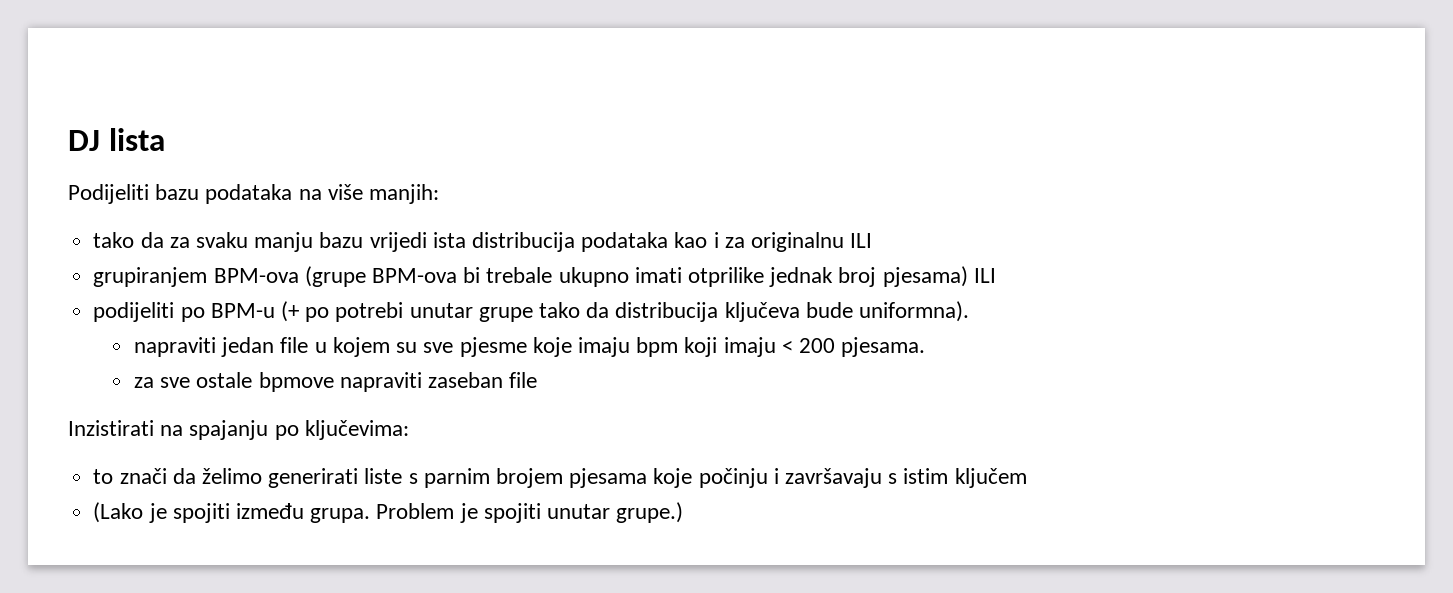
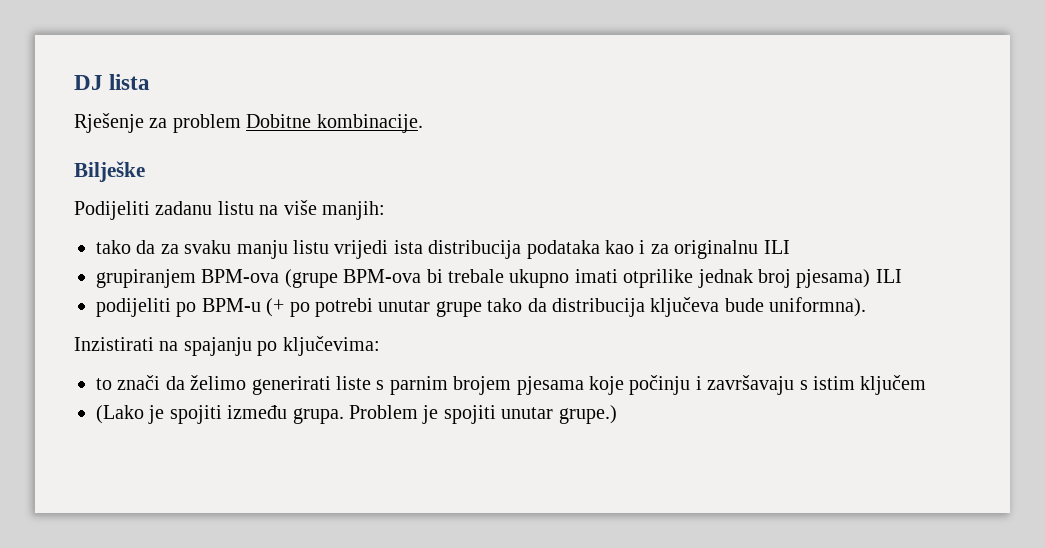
+ Rješenje za problem Dobitne kombinacije.
+ Bilješke
- Podijeliti bazu podataka na više manjih:
+ Podijeliti zadanu listu na više manjih:
- tako da za svaku manju bazu vrijedi ista distribucija podataka kao i za originalnu ILI
+ tako da za svaku manju listu vrijedi ista distribucija podataka kao i za originalnu ILI
- napraviti jedan file u kojem su sve pjesme koje imaju bpm koji imaju < 200 pjesama.
- za sve ostale bpmove napraviti zaseban file

